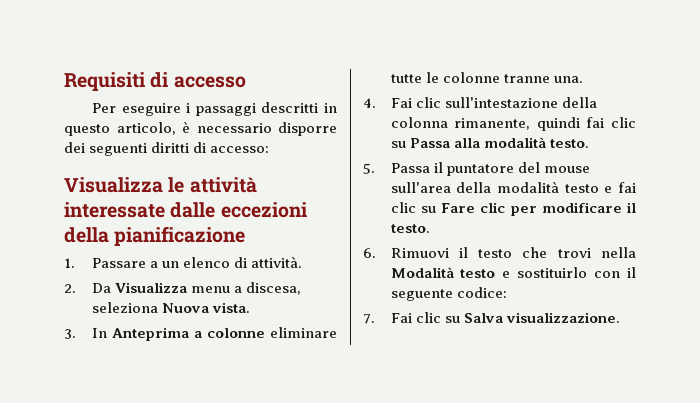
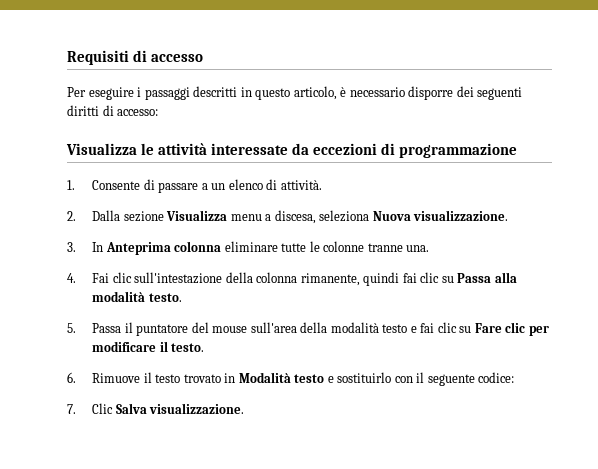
- Visualizza le attività interessate dalle eccezioni della pianificazione
- 1. Passare a un elenco di attività.
+ Visualizza le attività interessate da eccezioni di programmazione
+ 1. Consente di passare a un elenco di attività.
- 2. Da Visualizza menu a discesa, seleziona Nuova vista.
+ 2. Dalla sezione Visualizza menu a discesa, seleziona Nuova visualizzazione.
- 3. In Anteprima a colonne eliminare tutte le colonne tranne una.
+ 3. In Anteprima colonna eliminare tutte le colonne tranne una.
- 6. Rimuovi il testo che trovi nella Modalità testo e sostituirlo con il seguente codice:
+ 6. Rimuove il testo trovato in Modalità testo e sostituirlo con il seguente codice:
- 7. Fai clic su Salva visualizzazione.
+ 7. Clic Salva visualizzazione.

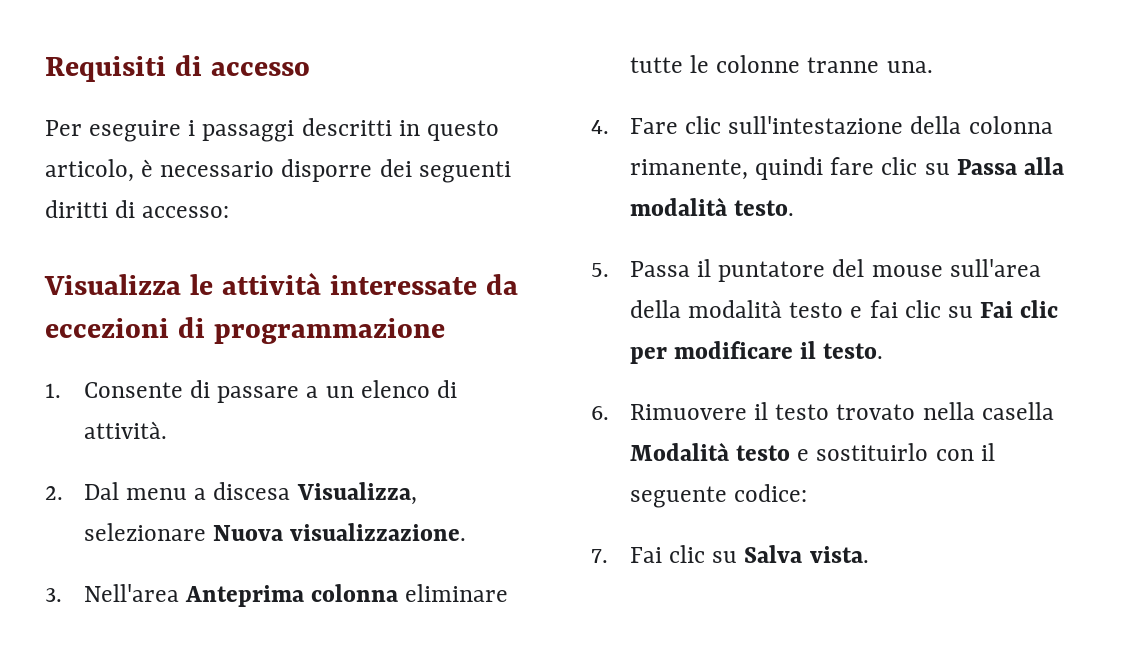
- 2. Dalla sezione Visualizza menu a discesa, seleziona Nuova visualizzazione.
+ 2. Dal menu a discesa Visualizza, selezionare Nuova visualizzazione.
- 3. In Anteprima colonna eliminare tutte le colonne tranne una.
+ 3. Nell'area Anteprima colonna eliminare tutte le colonne tranne una.
- 4. Fai clic sull'intestazione della colonna rimanente, quindi fai clic su Passa alla modalità testo.
+ 4. Fare clic sull'intestazione della colonna rimanente, quindi fare clic su Passa alla modalità testo.
- 5. Passa il puntatore del mouse sull'area della modalità testo e fai clic su Fare clic per modificare il testo.
+ 5. Passa il puntatore del mouse sull'area della modalità testo e fai clic su Fai clic per modificare il testo.
- 6. Rimuove il testo trovato in Modalità testo e sostituirlo con il seguente codice:
+ 6. Rimuovere il testo trovato nella casella Modalità testo e sostituirlo con il seguente codice:
- 7. Clic Salva visualizzazione.
+ 7. Fai clic su Salva vista.

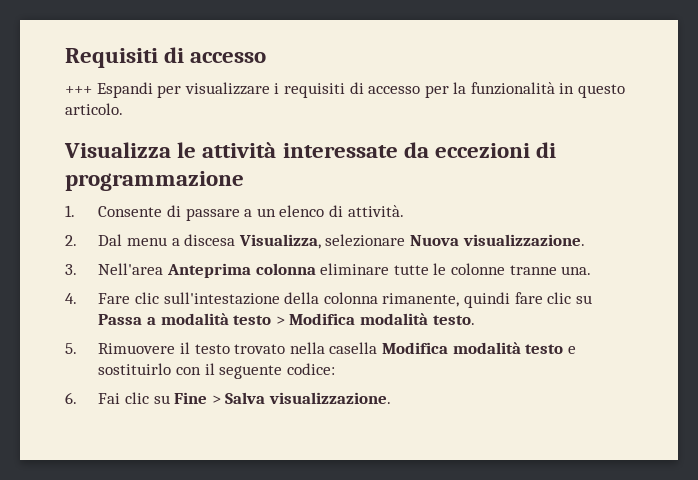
- Per eseguire i passaggi descritti in questo articolo, è necessario disporre dei seguenti diritti di accesso:
+ +++ Espandi per visualizzare i requisiti di accesso per la funzionalità in questo articolo.
- 4. Fare clic sull'intestazione della colonna rimanente, quindi fare clic su Passa alla modalità testo.
- 5. Passa il puntatore del mouse sull'area della modalità testo e fai clic su Fai clic per modificare il testo.
- 6. Rimuovere il testo trovato nella casella Modalità testo e sostituirlo con il seguente codice:
+ 4. Fare clic sull'intestazione della colonna rimanente, quindi fare clic su Passa a modalità testo > Modifica modalità testo.
+ 5. Rimuovere il testo trovato nella casella Modifica modalità testo e sostituirlo con il seguente codice:
- 7. Fai clic su Salva vista.
+ 6. Fai clic su Fine > Salva visualizzazione.

